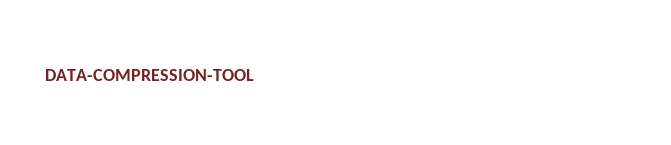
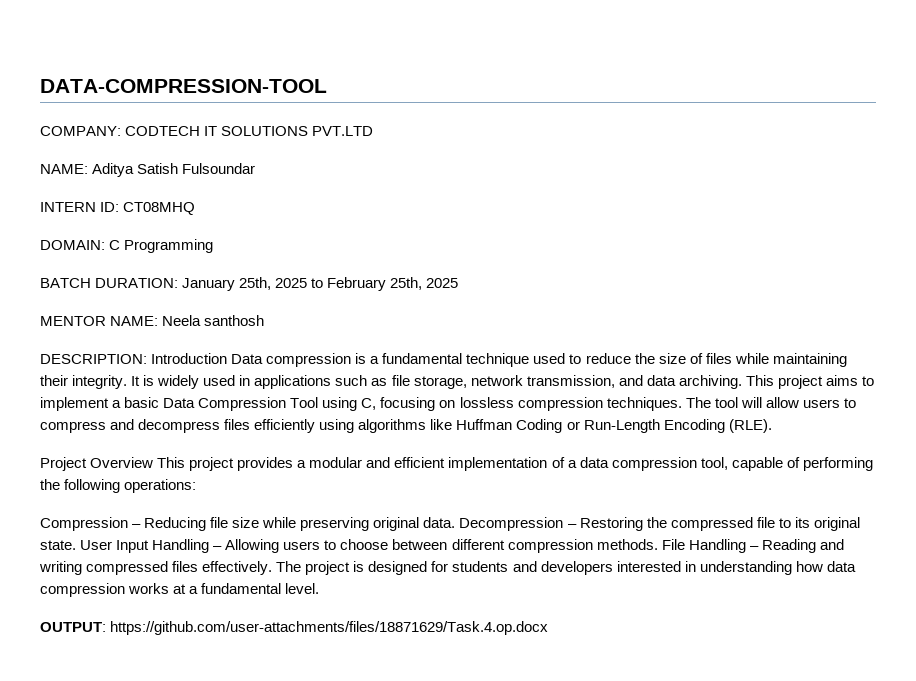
+ COMPANY: CODTECH IT SOLUTIONS PVT.LTD
+ NAME: Aditya Satish Fulsoundar
+ INTERN ID: CT08MHQ
+ DOMAIN: C Programming
+ BATCH DURATION: January 25th, 2025 to February 25th, 2025
+ MENTOR NAME: Neela santhosh
+ DESCRIPTION: Introduction Data compression is a fundamental technique used to reduce the size of files while maintaining their integrity. It is widely used in applications such as file storage, network transmission, and data archiving. This project aims to implement a basic Data Compression Tool using C, focusing on lossless compression techniques. The tool will allow users to compress and decompress files efficiently using algorithms like Huffman Coding or Run-Length Encoding (RLE).
+ Project Overview This project provides a modular and efficient implementation of a data compression tool, capable of performing the following operations:
+ Compression – Reducing file size while preserving original data. Decompression – Restoring the compressed file to its original state. User Input Handling – Allowing users to choose between different compression methods. File Handling – Reading and writing compressed files effectively. The project is designed for students and developers interested in understanding how data compression works at a fundamental level.
+ OUTPUT: https://github.com/user-attachments/files/18871629/Task.4.op.docx

